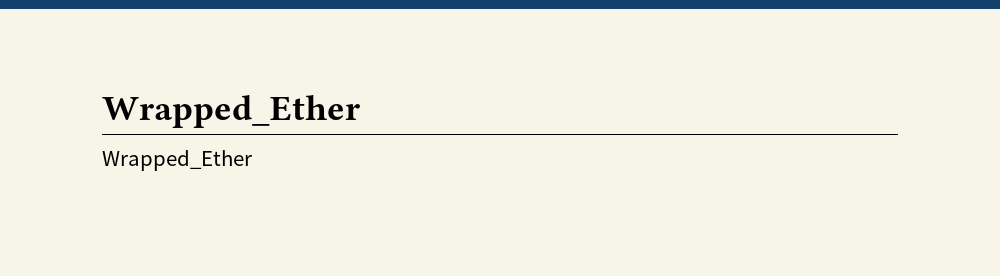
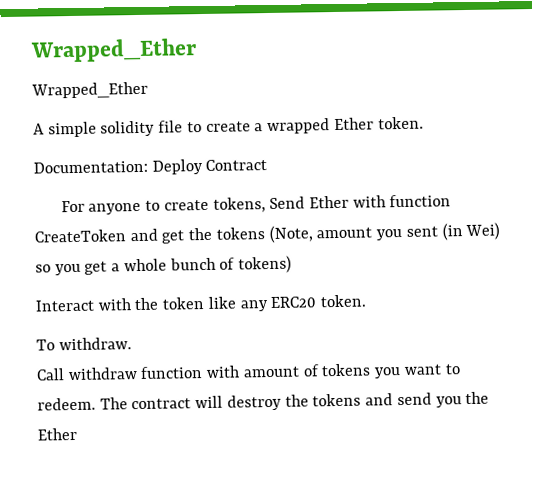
+ A simple solidity file to create a wrapped Ether token.
+ Documentation: Deploy Contract
+ For anyone to create tokens, Send Ether with function CreateToken and get the tokens (Note, amount you sent (in Wei) so you get a whole bunch of tokens)
+ Interact with the token like any ERC20 token.
+ To withdraw.
+ Call withdraw function with amount of tokens you want to redeem. The contract will destroy the tokens and send you the Ether

